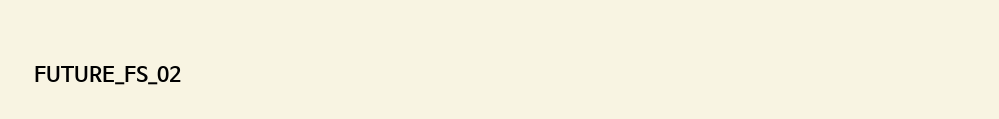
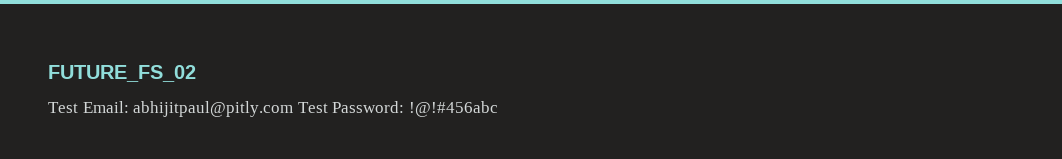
+ Test Email: abhijitpaul@pitly.com Test Password: !@!#456abc

